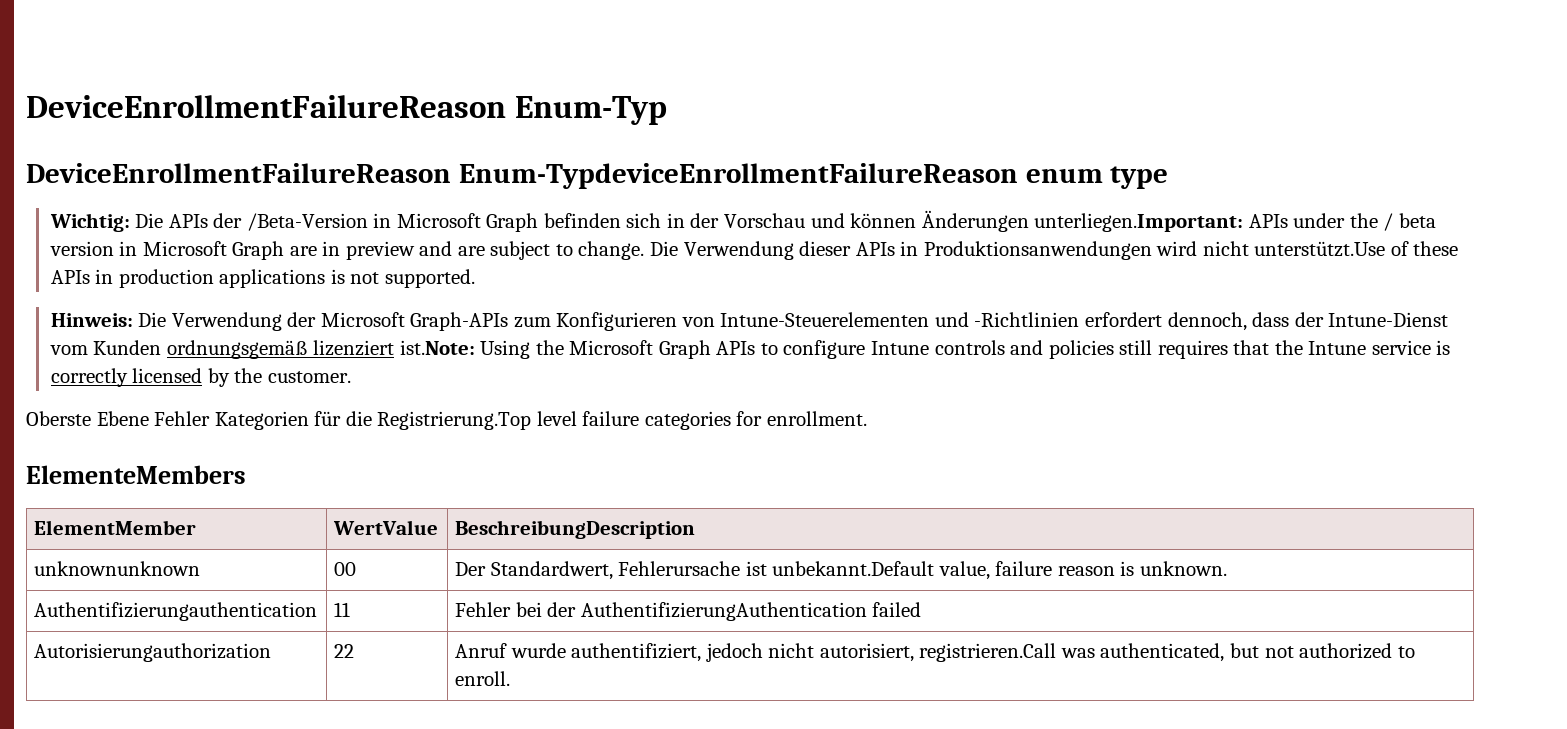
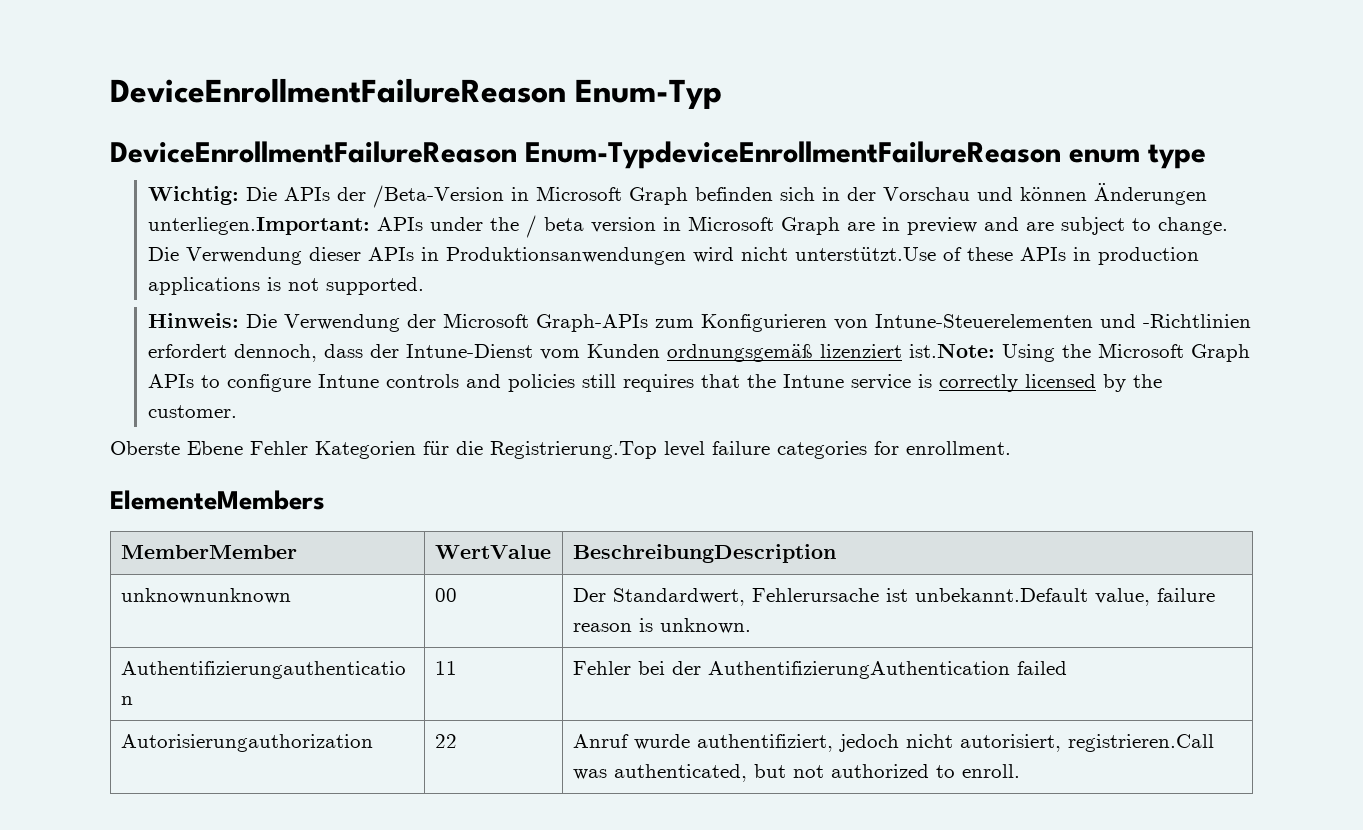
- ElementMember | WertValue | BeschreibungDescription
+ MemberMember | WertValue | BeschreibungDescription

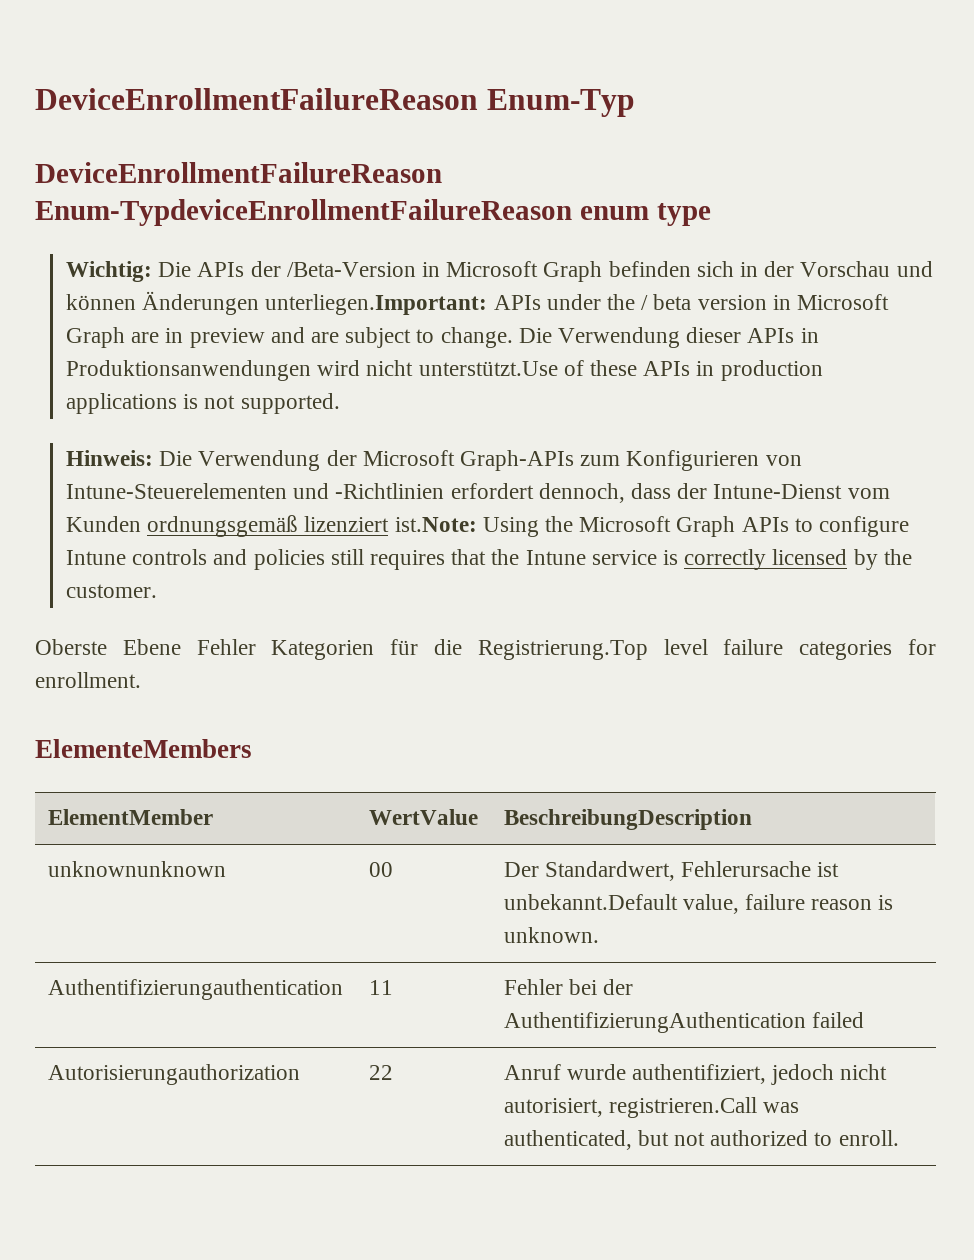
- MemberMember | WertValue | BeschreibungDescription
+ ElementMember | WertValue | BeschreibungDescription

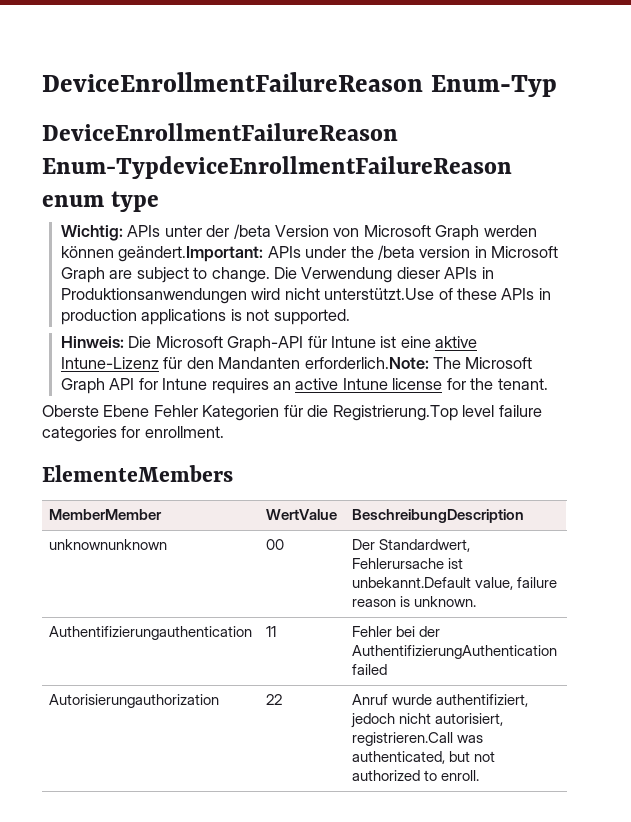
- Wichtig: Die APIs der /Beta-Version in Microsoft Graph befinden sich in der Vorschau und können Änderungen unterliegen.Important: APIs under the / beta version in Microsoft Graph are in preview and are subject to change.
+ Wichtig: APIs unter der /beta Version von Microsoft Graph werden können geändert.Important: APIs under the /beta version in Microsoft Graph are subject to change.
- Hinweis: Die Verwendung der Microsoft Graph-APIs zum Konfigurieren von Intune-Steuerelementen und -Richtlinien erfordert dennoch, dass der Intune-Dienst vom Kunden ordnungsgemäß lizenziert ist.Note: Using the Microsoft Graph APIs to configure Intune controls and policies still requires that the Intune service is correctly licensed by the customer.
+ Hinweis: Die Microsoft Graph-API für Intune ist eine aktive Intune-Lizenz für den Mandanten erforderlich.Note: The Microsoft Graph API for Intune requires an active Intune license for the tenant.
- ElementMember | WertValue | BeschreibungDescription
+ MemberMember | WertValue | BeschreibungDescription

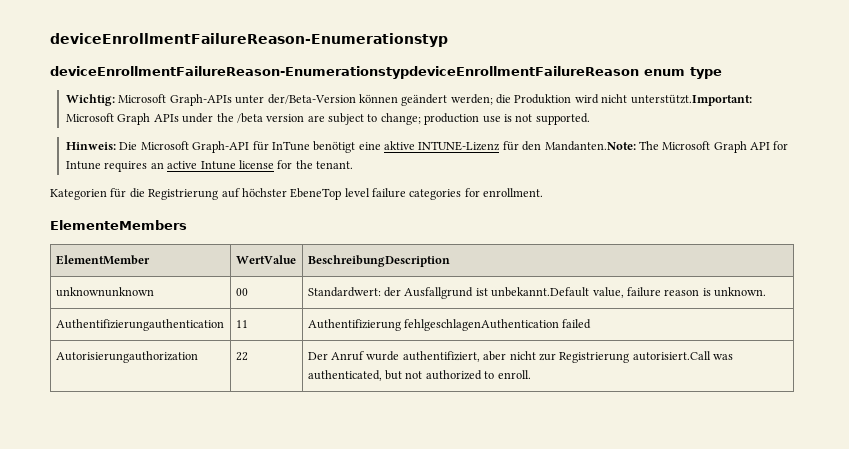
- DeviceEnrollmentFailureReason Enum-Typ
- DeviceEnrollmentFailureReason Enum-TypdeviceEnrollmentFailureReason enum type
+ deviceEnrollmentFailureReason-Enumerationstyp
+ deviceEnrollmentFailureReason-EnumerationstypdeviceEnrollmentFailureReason enum type
- Wichtig: APIs unter der /beta Version von Microsoft Graph werden können geändert.Important: APIs under the /beta version in Microsoft Graph are subject to change. Die Verwendung dieser APIs in Produktionsanwendungen wird nicht unterstützt.Use of these APIs in production applications is not supported.
+ Wichtig: Microsoft Graph-APIs unter der/Beta-Version können geändert werden; die Produktion wird nicht unterstützt.Important: Microsoft Graph APIs under the /beta version are subject to change; production use is not supported.
- Hinweis: Die Microsoft Graph-API für Intune ist eine aktive Intune-Lizenz für den Mandanten erforderlich.Note: The Microsoft Graph API for Intune requires an active Intune license for the tenant.
+ Hinweis: Die Microsoft Graph-API für InTune benötigt eine aktive INTUNE-Lizenz für den Mandanten.Note: The Microsoft Graph API for Intune requires an active Intune license for the tenant.
- Oberste Ebene Fehler Kategorien für die Registrierung.Top level failure categories for enrollment.
+ Kategorien für die Registrierung auf höchster EbeneTop level failure categories for enrollment.
- MemberMember | WertValue | BeschreibungDescription
+ ElementMember | WertValue | BeschreibungDescription
- unknownunknown | 00 | Der Standardwert, Fehlerursache ist unbekannt.Default value, failure reason is unknown.
+ unknownunknown | 00 | Standardwert: der Ausfallgrund ist unbekannt.Default value, failure reason is unknown.
- Authentifizierungauthentication | 11 | Fehler bei der AuthentifizierungAuthentication failed
+ Authentifizierungauthentication | 11 | Authentifizierung fehlgeschlagenAuthentication failed
- Autorisierungauthorization | 22 | Anruf wurde authentifiziert, jedoch nicht autorisiert, registrieren.Call was authenticated, but not authorized to enroll.
+ Autorisierungauthorization | 22 | Der Anruf wurde authentifiziert, aber nicht zur Registrierung autorisiert.Call was authenticated, but not authorized to enroll.

